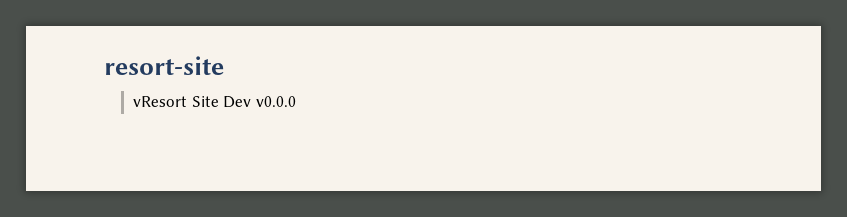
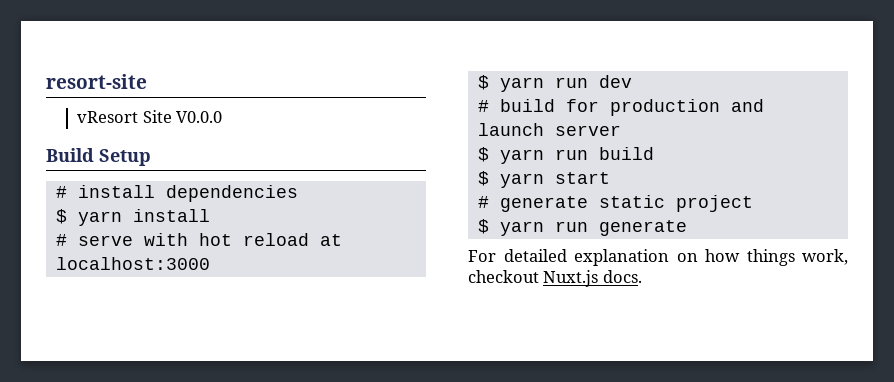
- vResort Site Dev v0.0.0
+ vResort Site V0.0.0
+ Build Setup
+ # install dependencies
+ $ yarn install
+ # serve with hot reload at localhost:3000
+ $ yarn run dev
+ # build for production and launch server
+ $ yarn run build
+ $ yarn start
+ # generate static project
+ $ yarn run generate
+ For detailed explanation on how things work, checkout Nuxt.js docs.

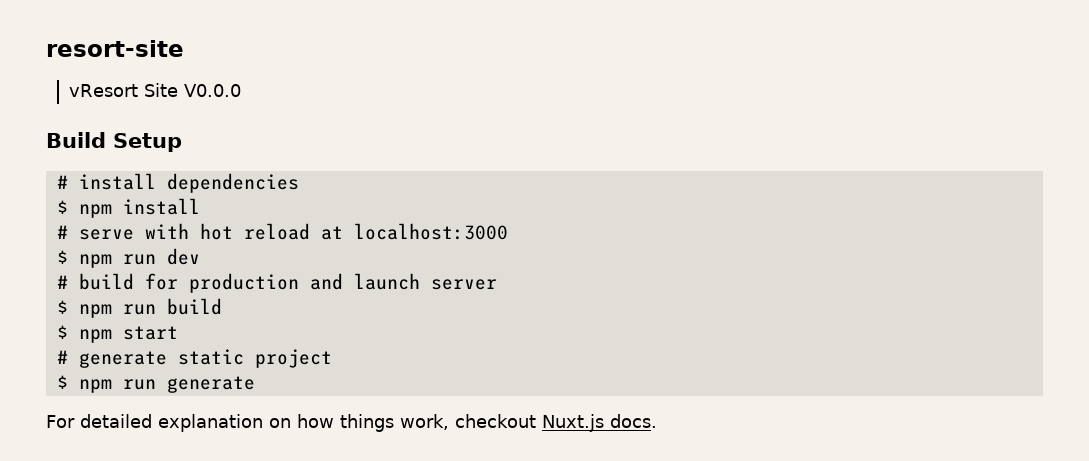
- $ yarn install
+ $ npm install
- $ yarn run dev
+ $ npm run dev
- $ yarn run build
+ $ npm run build
- $ yarn start
+ $ npm start
- $ yarn run generate
+ $ npm run generate

